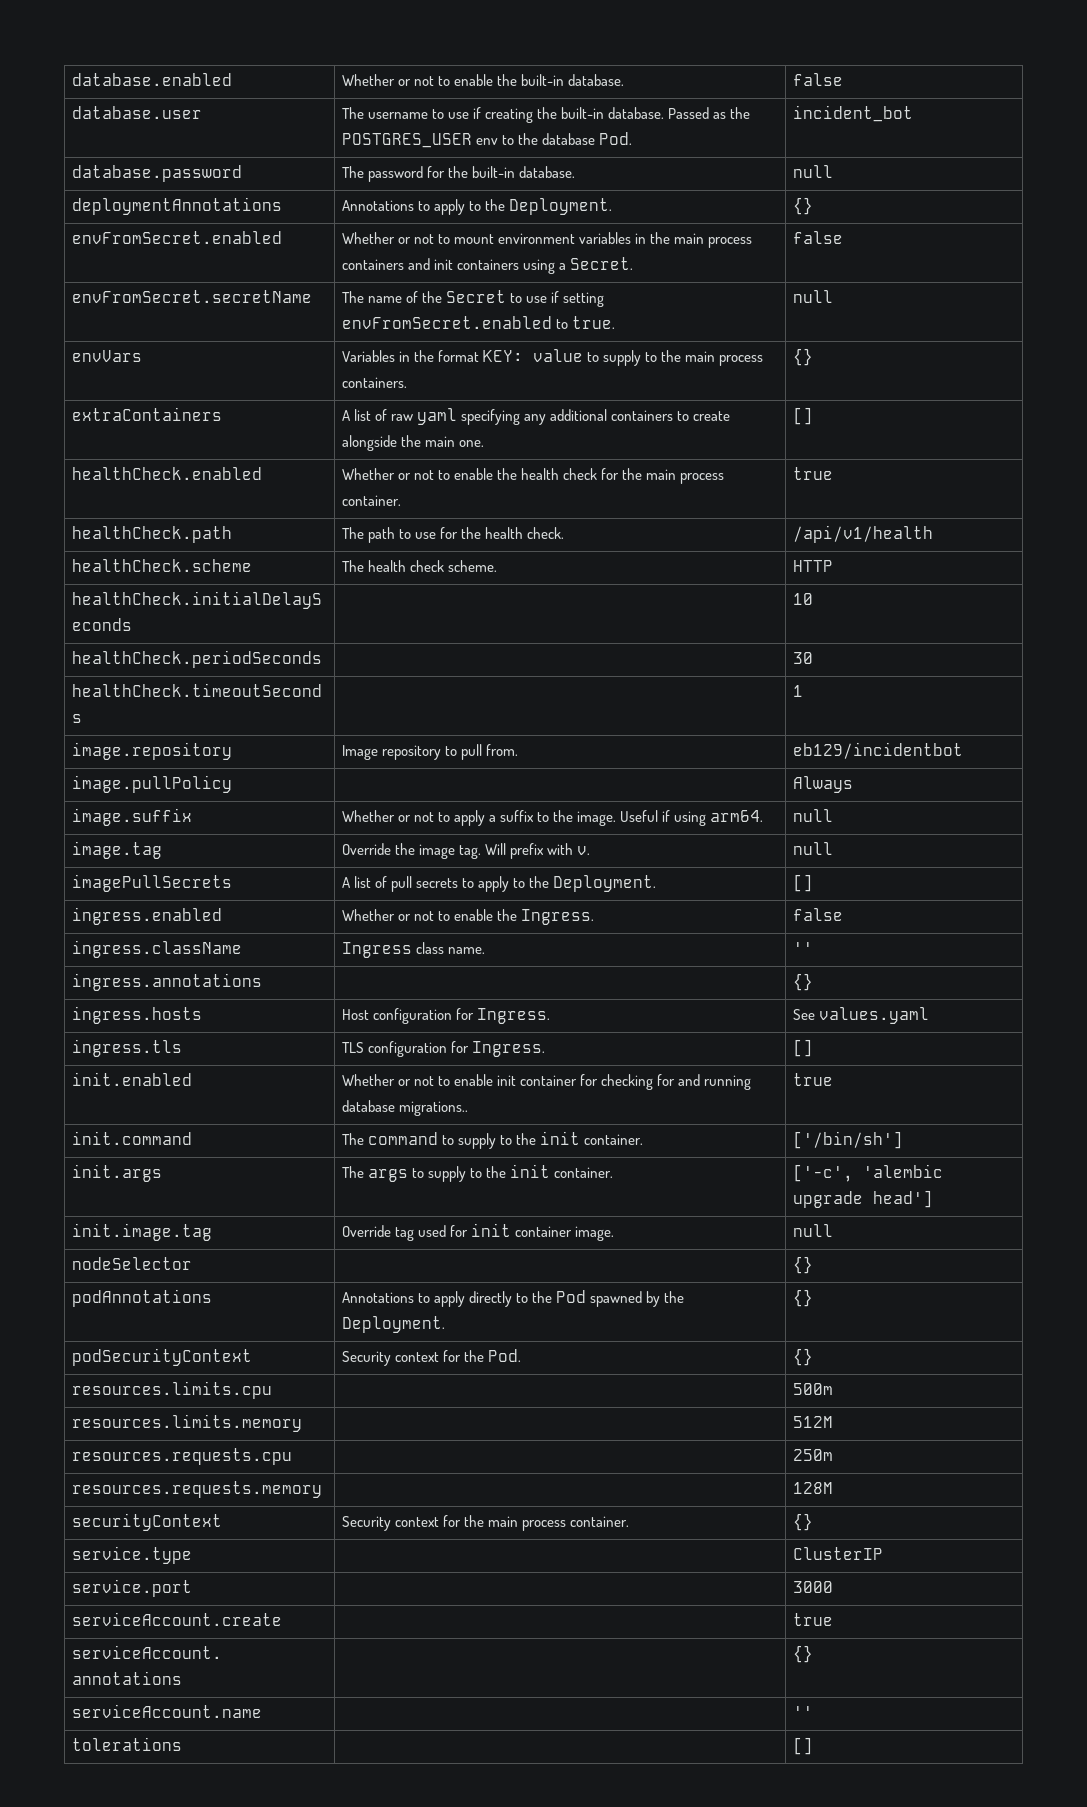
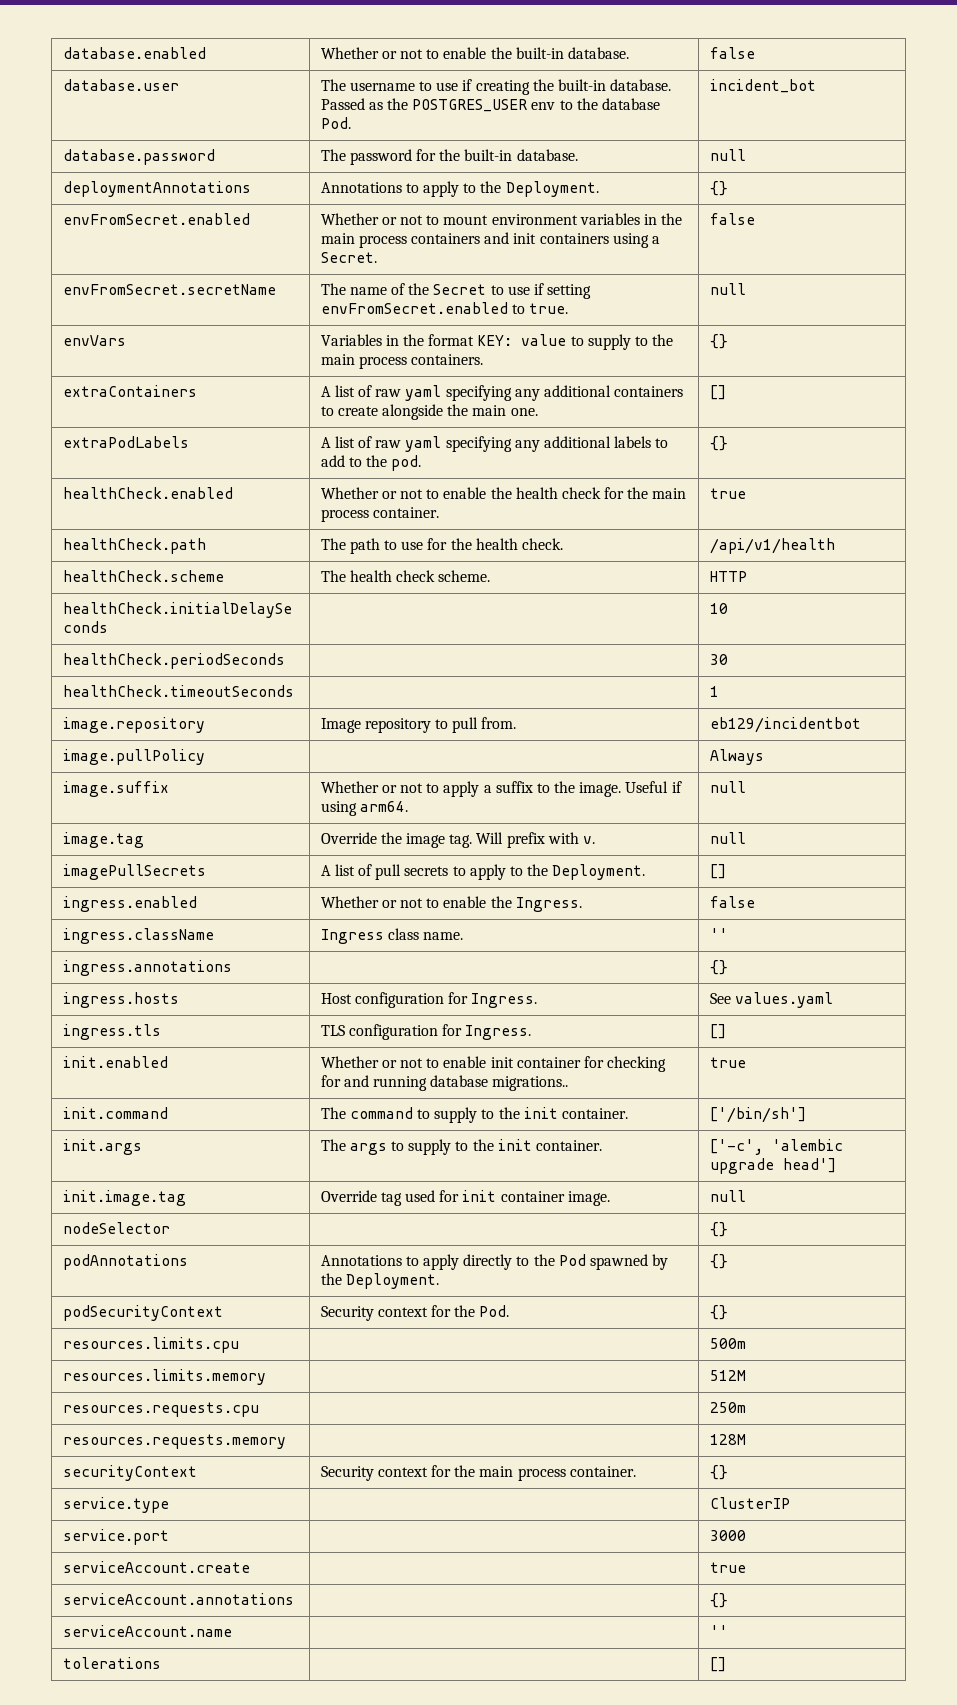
+ extraPodLabels | A list of raw yaml specifying any additional labels to add to the pod. | {}

